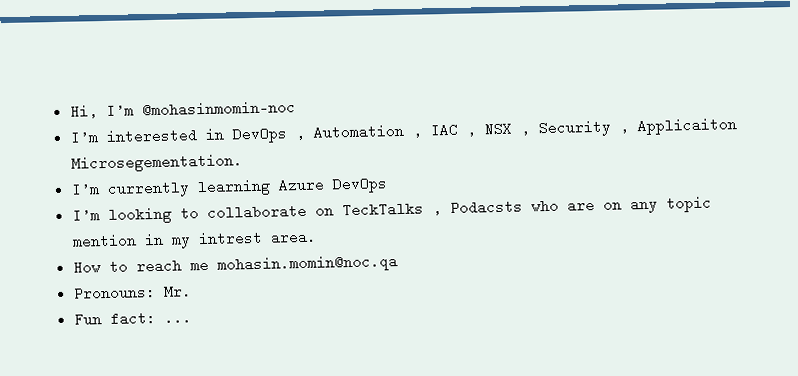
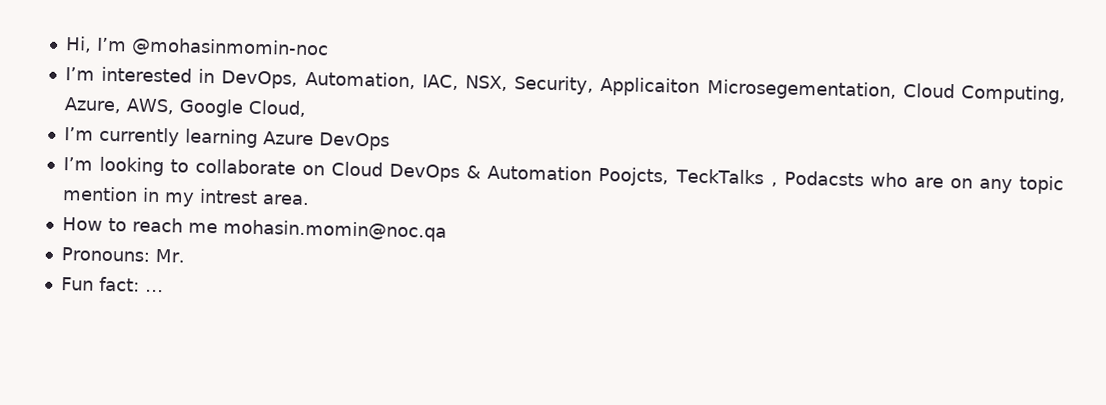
- I’m interested in DevOps , Automation , IAC , NSX , Security , Applicaiton Microsegementation.
+ I’m interested in DevOps, Automation, IAC, NSX, Security, Applicaiton Microsegementation, Cloud Computing, Azure, AWS, Google Cloud,
- I’m looking to collaborate on TeckTalks , Podacsts who are on any topic mention in my intrest area.
+ I’m looking to collaborate on Cloud DevOps & Automation Poojcts, TeckTalks , Podacsts who are on any topic mention in my intrest area.

